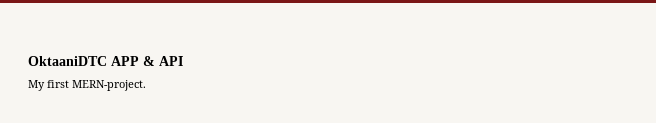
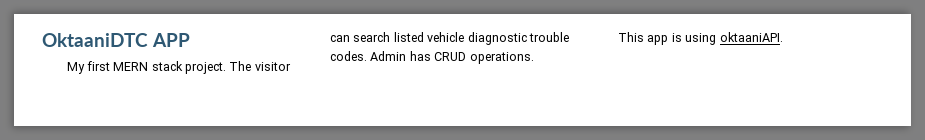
- OktaaniDTC APP & API
+ OktaaniDTC APP
- My first MERN-project.
+ My first MERN stack project. The visitor can search listed vehicle diagnostic trouble codes. Admin has CRUD operations.
+ This app is using oktaaniAPI.

